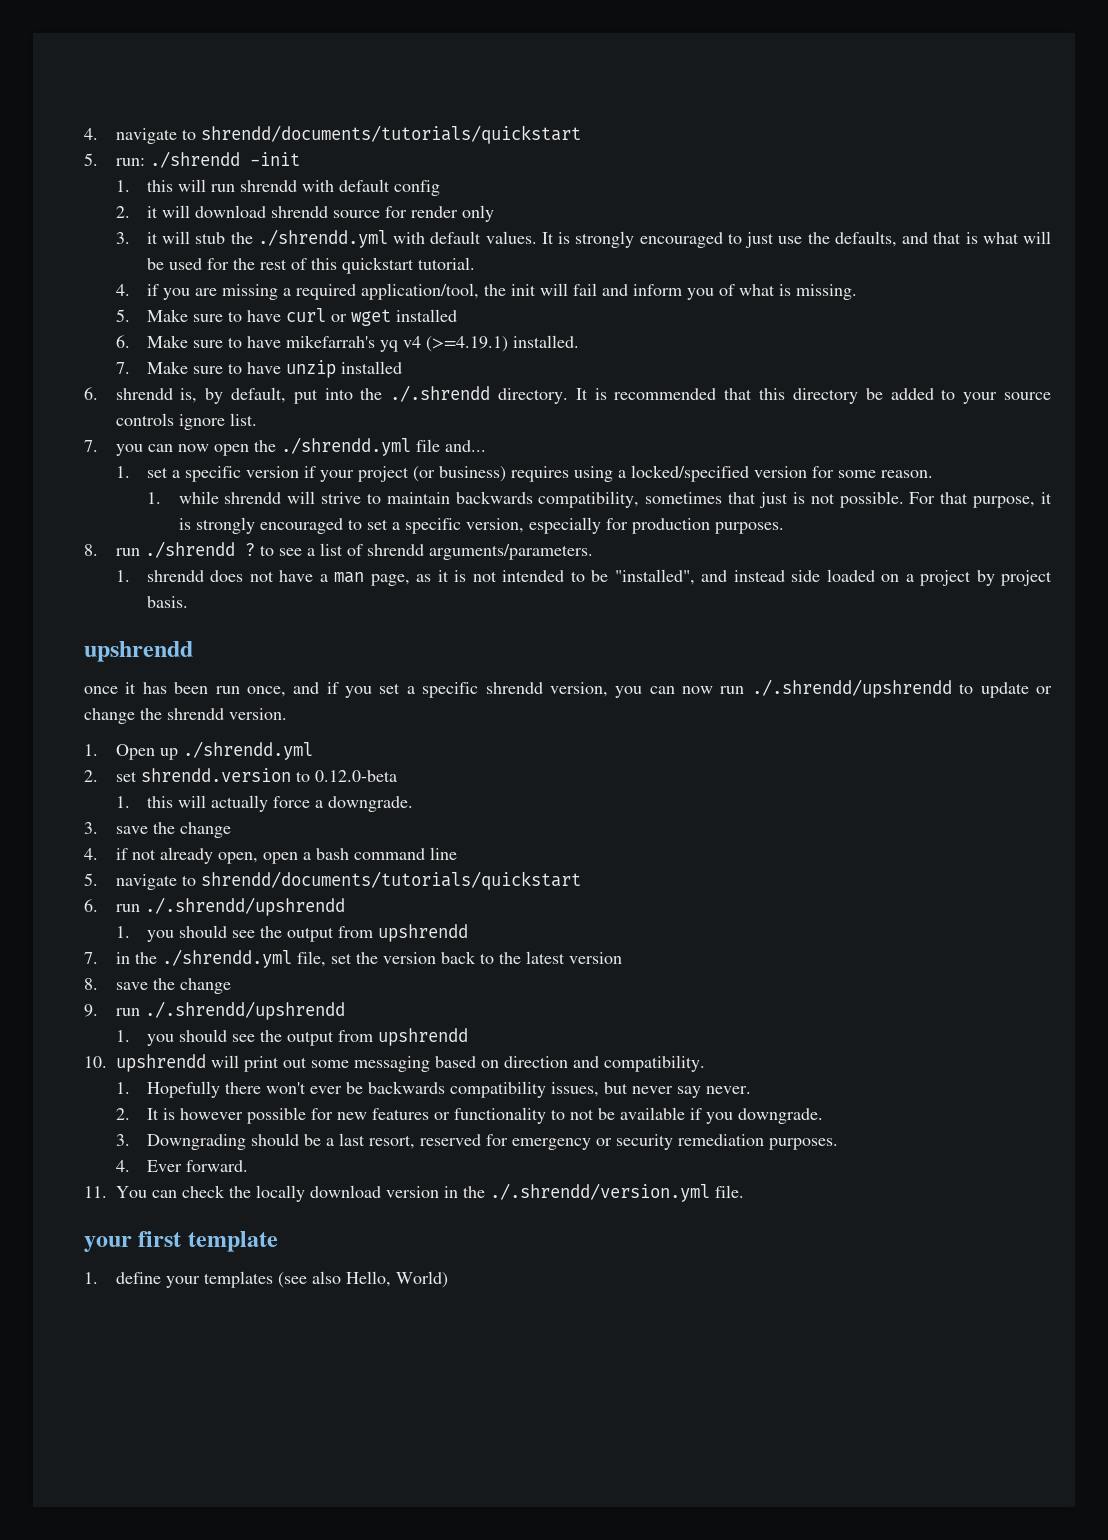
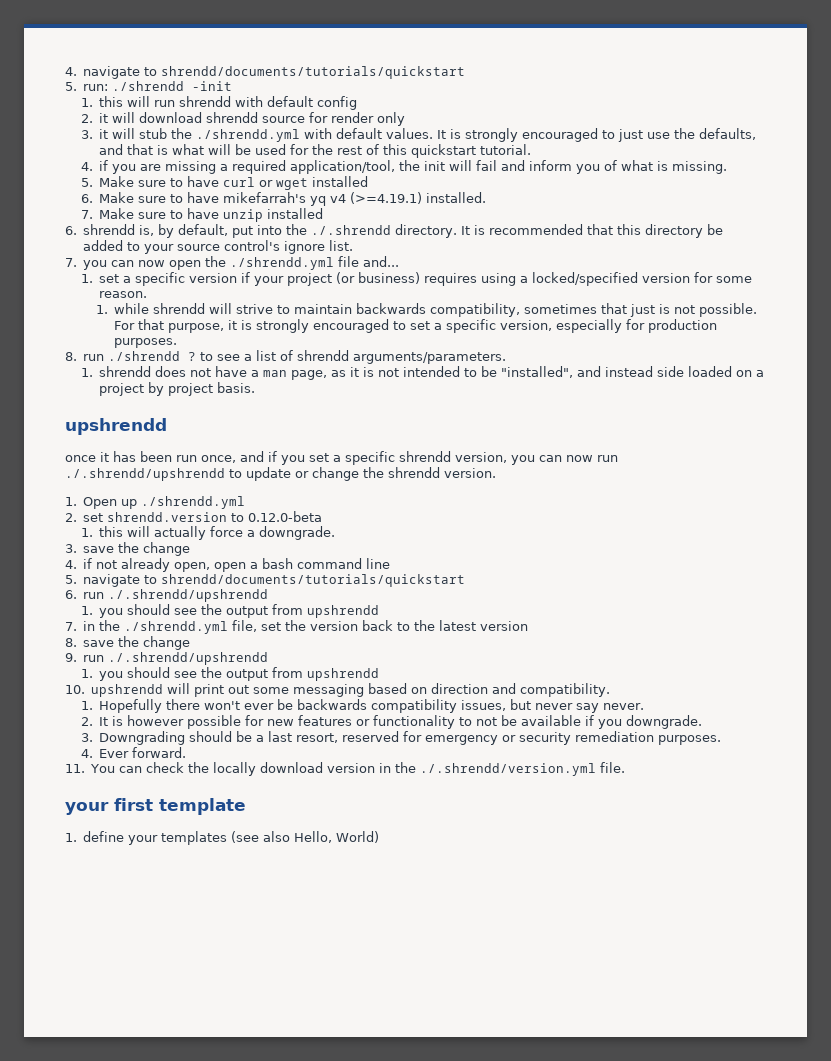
- It is recommended that this directory be added to your source controls ignore list.
+ It is recommended that this directory be added to your source control's ignore list.

